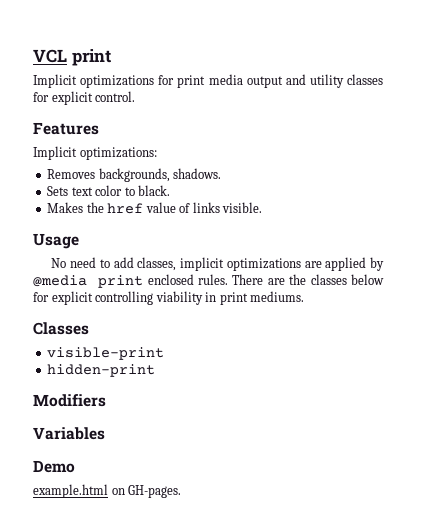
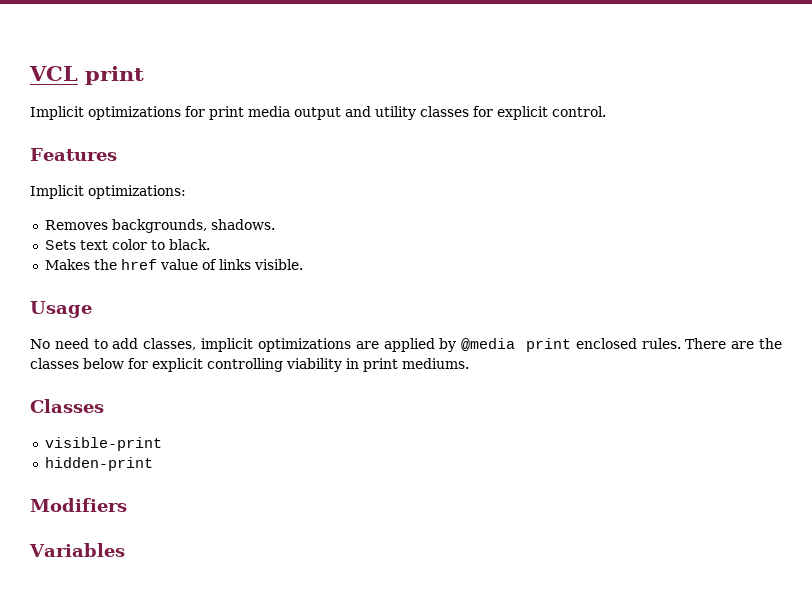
- Demo
- example.html on GH-pages.

